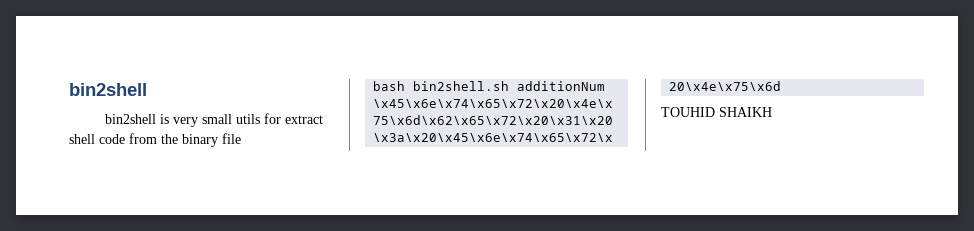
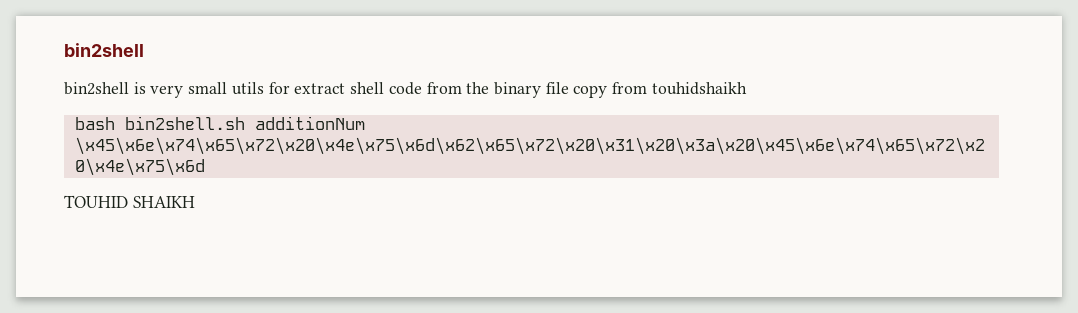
- bin2shell is very small utils for extract shell code from the binary file
+ bin2shell is very small utils for extract shell code from the binary file copy from touhidshaikh

